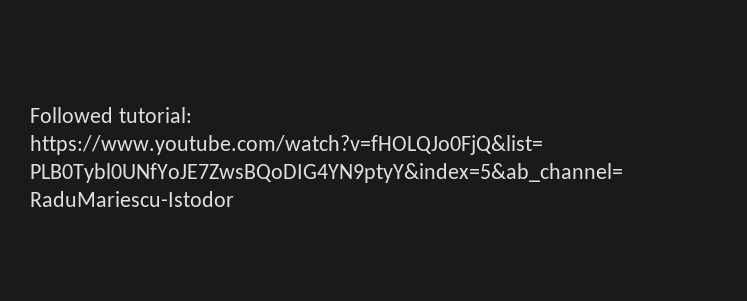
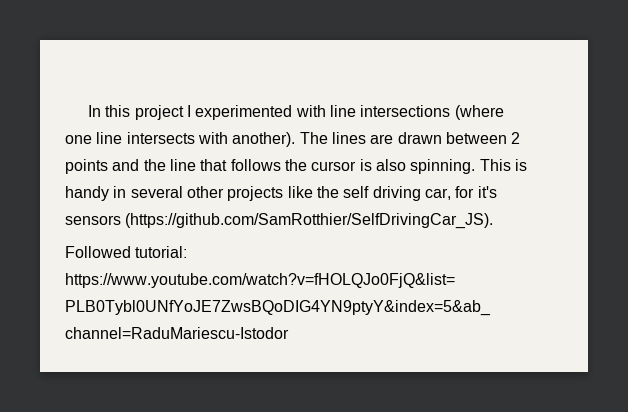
+ In this project I experimented with line intersections (where one line intersects with another). The lines are drawn between 2 points and the line that follows the cursor is also spinning. This is handy in several other projects like the self driving car, for it's sensors (https://github.com/SamRotthier/SelfDrivingCar_JS).

